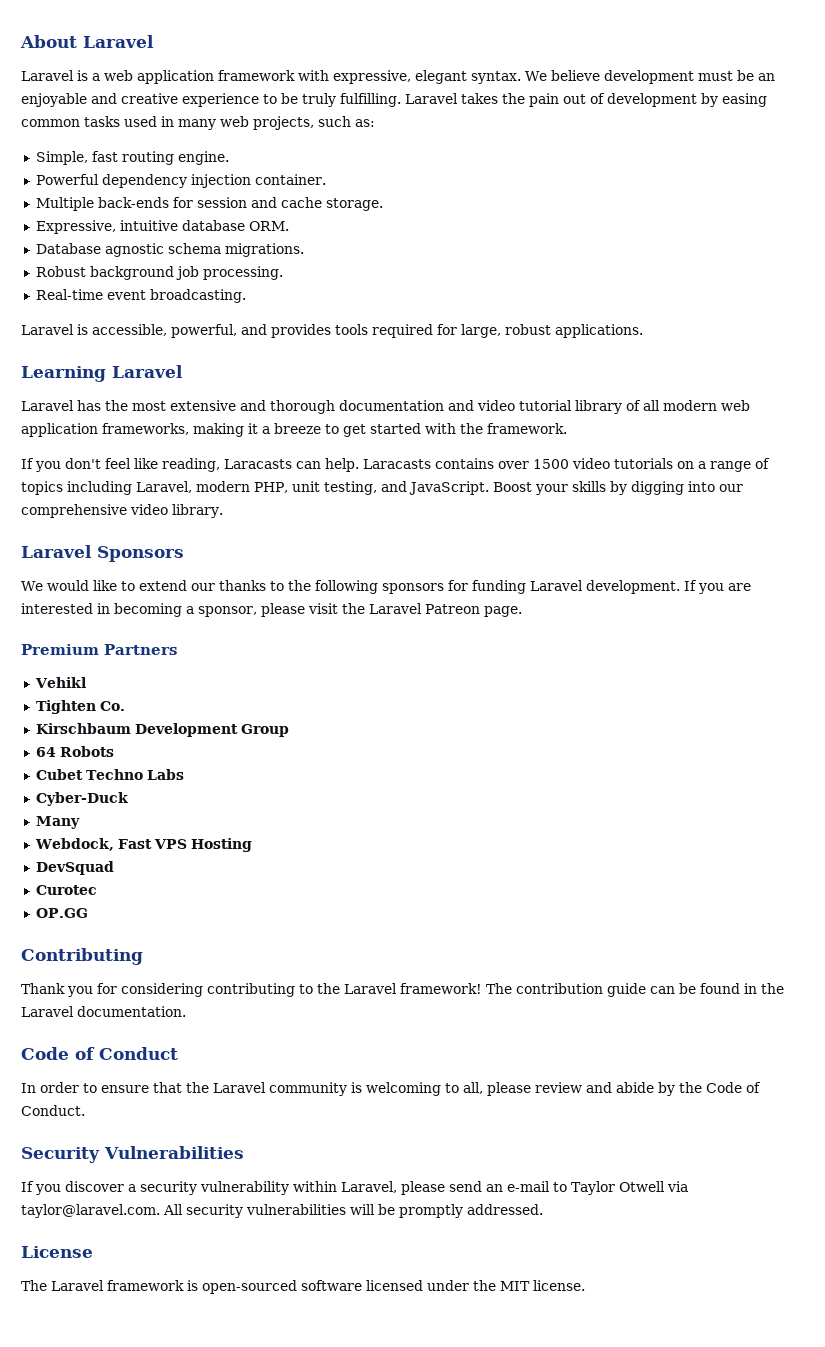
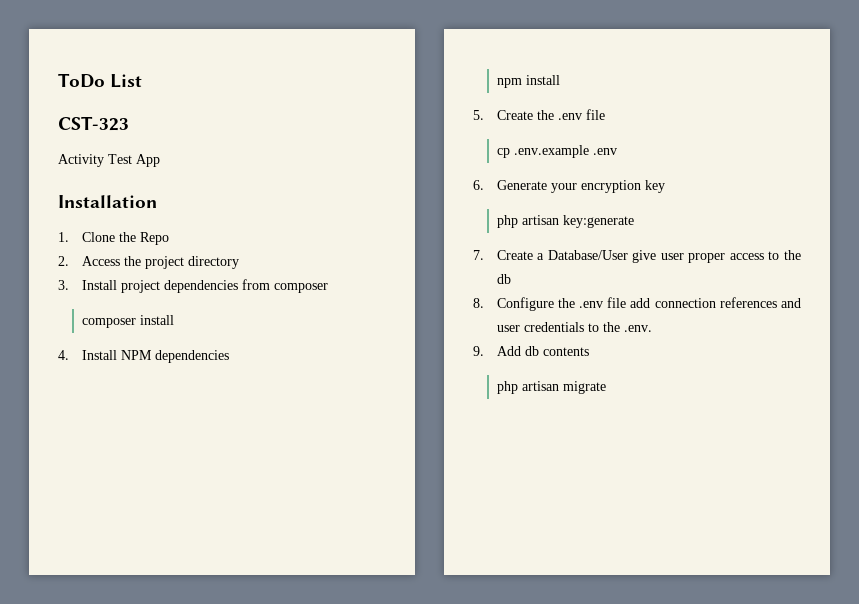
- About Laravel
- Laravel is a web application framework with expressive, elegant syntax. We believe development must be an enjoyable and creative experience to be truly fulfilling. Laravel takes the pain out of development by easing common tasks used in many web projects, such as:
- Simple, fast routing engine.
- Powerful dependency injection container.
- Multiple back-ends for session and cache storage.
- Expressive, intuitive database ORM.
- Database agnostic schema migrations.
- Robust background job processing.
- Real-time event broadcasting.
- Laravel is accessible, powerful, and provides tools required for large, robust applications.
- Learning Laravel
- Laravel has the most extensive and thorough documentation and video tutorial library of all modern web application frameworks, making it a breeze to get started with the framework.
- If you don't feel like reading, Laracasts can help. Laracasts contains over 1500 video tutorials on a range of topics including Laravel, modern PHP, unit testing, and JavaScript. Boost your skills by digging into our comprehensive video library.
- Laravel Sponsors
- We would like to extend our thanks to the following sponsors for funding Laravel development. If you are interested in becoming a sponsor, please visit the Laravel Patreon page.
- Premium Partners
- Vehikl
- Tighten Co.
- Kirschbaum Development Group
- 64 Robots
- Cubet Techno Labs
- Cyber-Duck
- Many
- Webdock, Fast VPS Hosting
- DevSquad
- Curotec
- OP.GG
- Contributing
- Thank you for considering contributing to the Laravel framework! The contribution guide can be found in the Laravel documentation.
- Code of Conduct
- In order to ensure that the Laravel community is welcoming to all, please review and abide by the Code of Conduct.
- Security Vulnerabilities
- If you discover a security vulnerability within Laravel, please send an e-mail to Taylor Otwell via taylor@laravel.com. All security vulnerabilities will be promptly addressed.
- License
- The Laravel framework is open-sourced software licensed under the MIT license.
+ ToDo List
+ CST-323
+ Activity Test App
+ Installation
+ 1. Clone the Repo
+ 2. Access the project directory
+ 3. Install project dependencies from composer
+ composer install
+ 4. Install NPM dependencies
+ npm install
+ 5. Create the .env file
+ cp .env.example .env
+ 6. Generate your encryption key
+ php artisan key:generate
+ 7. Create a Database/User give user proper access to the db
+ 8. Configure the .env file add connection references and user credentials to the .env.
+ 9. Add db contents
+ php artisan migrate

